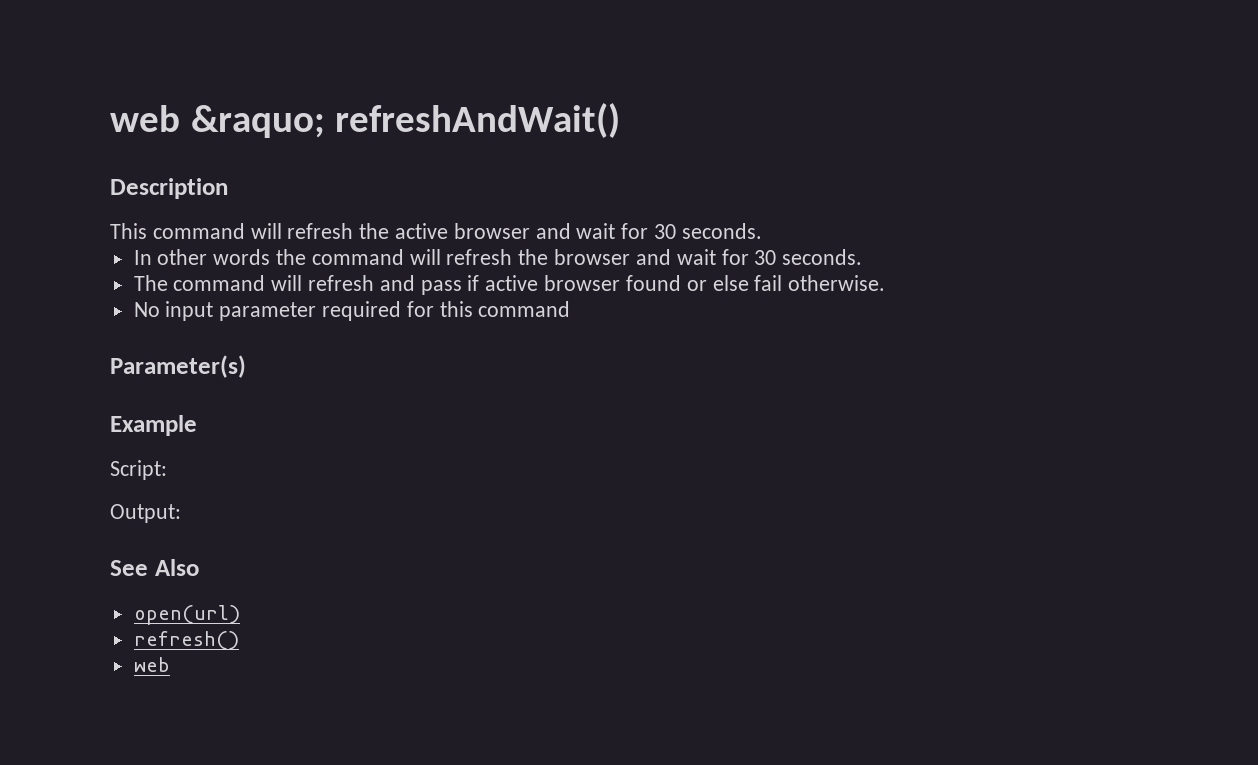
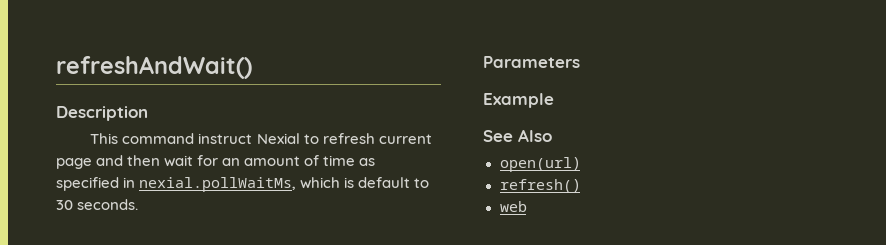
- web &raquo; refreshAndWait()
+ refreshAndWait()
- This command will refresh the active browser and wait for 30 seconds.
- In other words the command will refresh the browser and wait for 30 seconds.
- The command will refresh and pass if active browser found or else fail otherwise.
- No input parameter required for this command
- Parameter(s)
+ This command instruct Nexial to refresh current page and then wait for an amount of time as specified in nexial.pollWaitMs, which is default to 30 seconds.
+ Parameters
- Script:
- Output:

